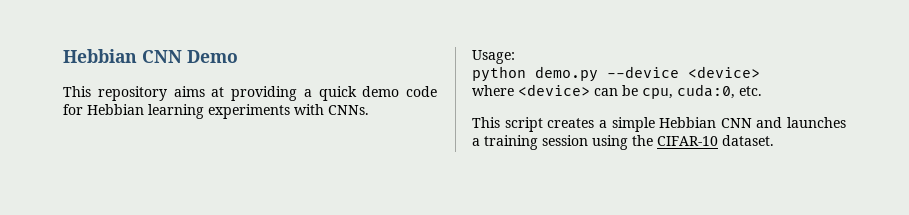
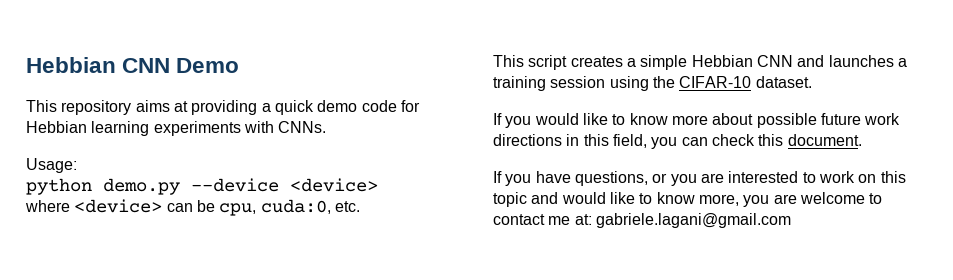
+ If you would like to know more about possible future work directions in this field, you can check this document.
+ If you have questions, or you are interested to work on this topic and would like to know more, you are welcome to contact me at: gabriele.lagani@gmail.com

